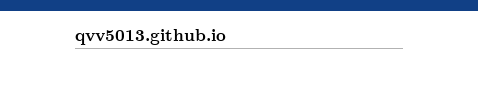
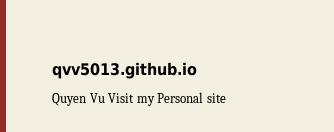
+ Quyen Vu Visit my Personal site

